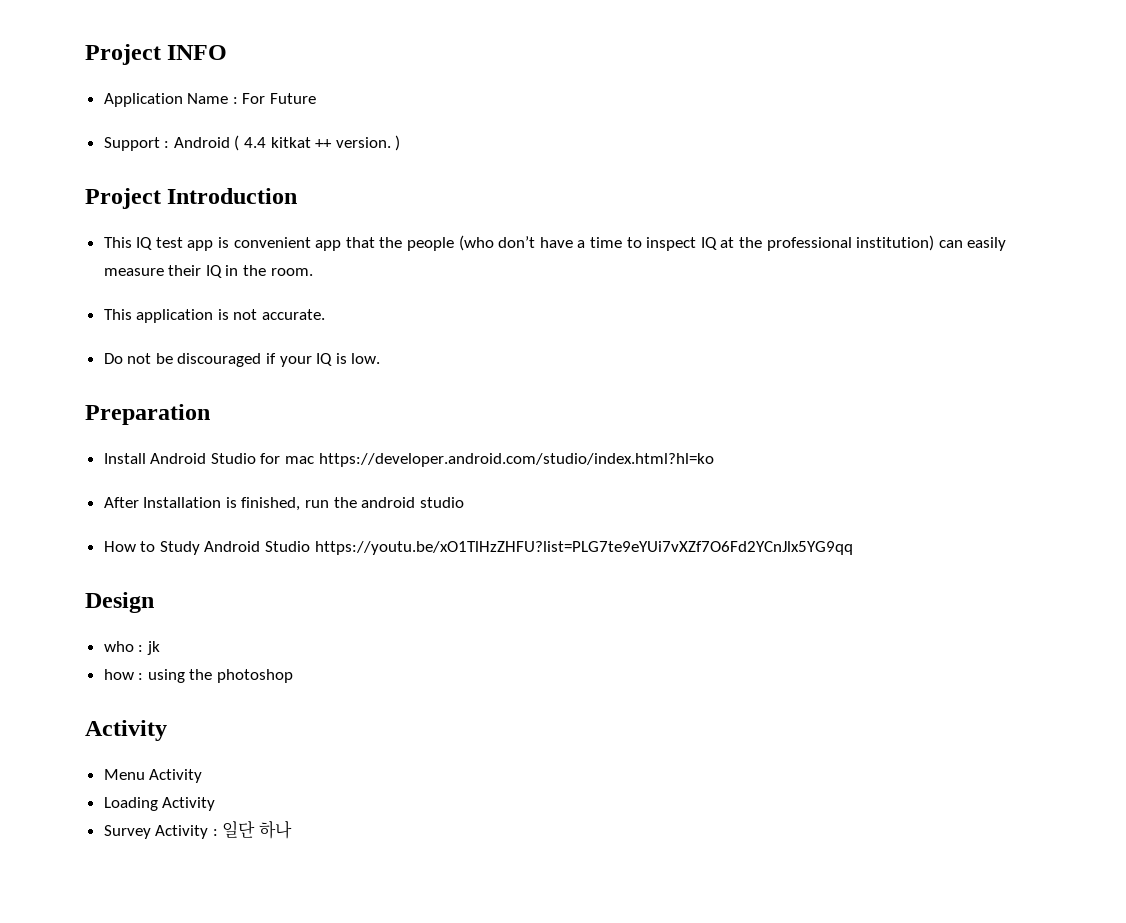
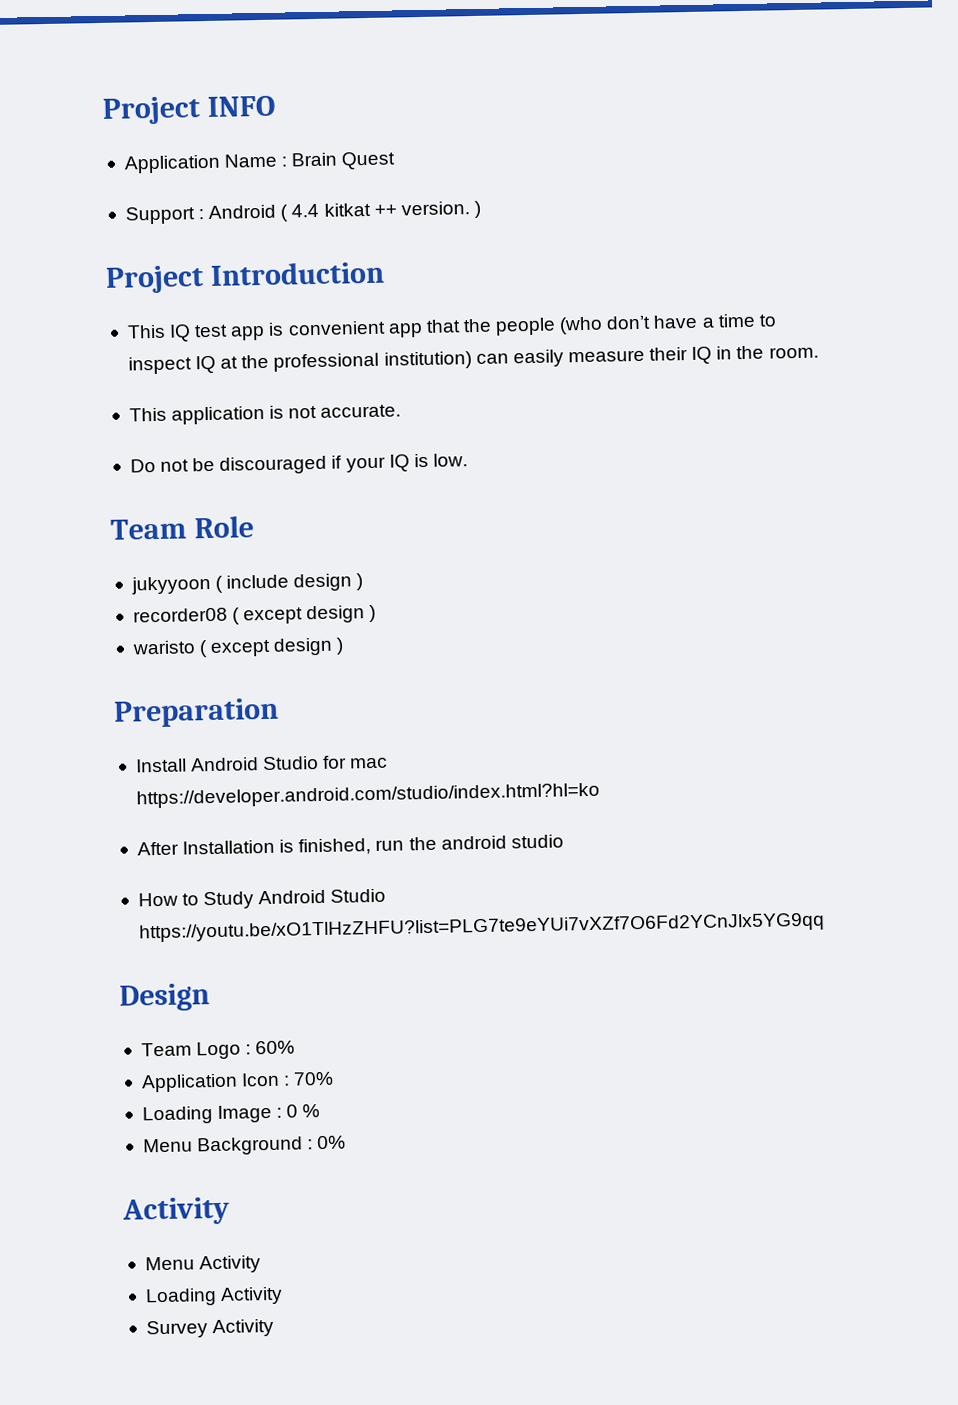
- Application Name : For Future
+ Application Name : Brain Quest
+ Team Role
+ jukyyoon ( include design )
+ recorder08 ( except design )
+ waristo ( except design )
- who : jk
- how : using the photoshop
+ Team Logo : 60%
+ Application Icon : 70%
+ Loading Image : 0 %
+ Menu Background : 0%
- Survey Activity : 일단 하나
+ Survey Activity

